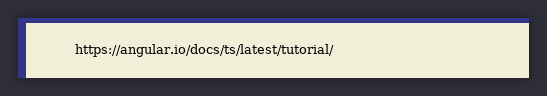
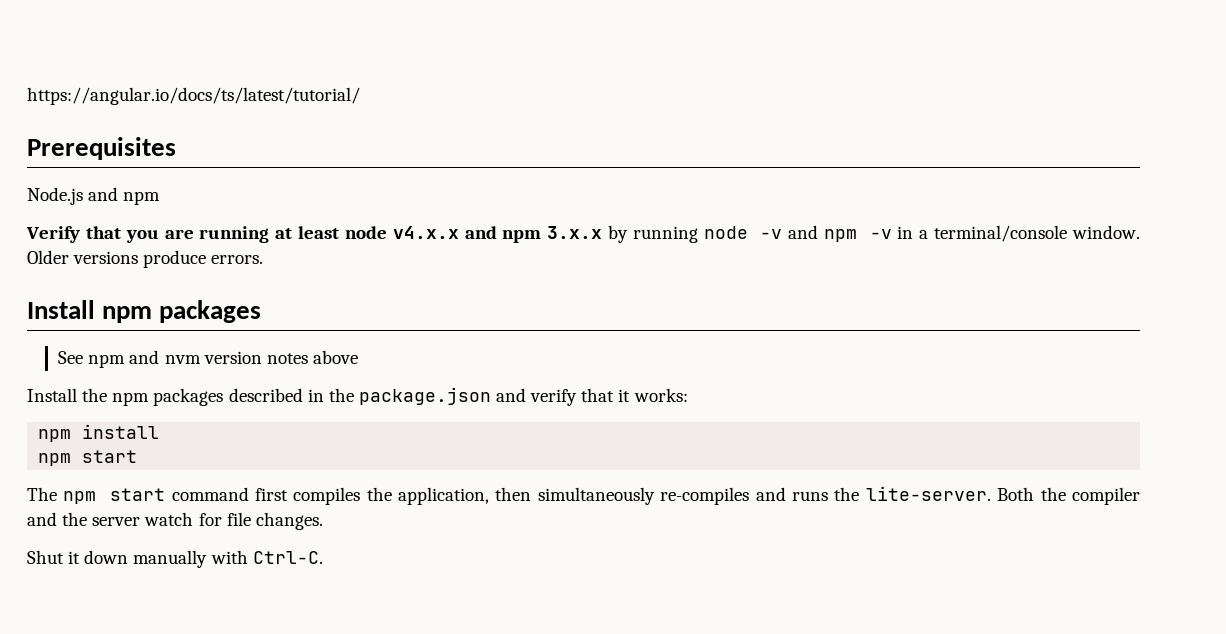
+ Prerequisites
+ Node.js and npm
+ Verify that you are running at least node v4.x.x and npm 3.x.x by running node -v and npm -v in a terminal/console window. Older versions produce errors.
+ Install npm packages
+ See npm and nvm version notes above
+ Install the npm packages described in the package.json and verify that it works:
+ npm install
+ npm start
+ The npm start command first compiles the application, then simultaneously re-compiles and runs the lite-server. Both the compiler and the server watch for file changes.
+ Shut it down manually with Ctrl-C.

